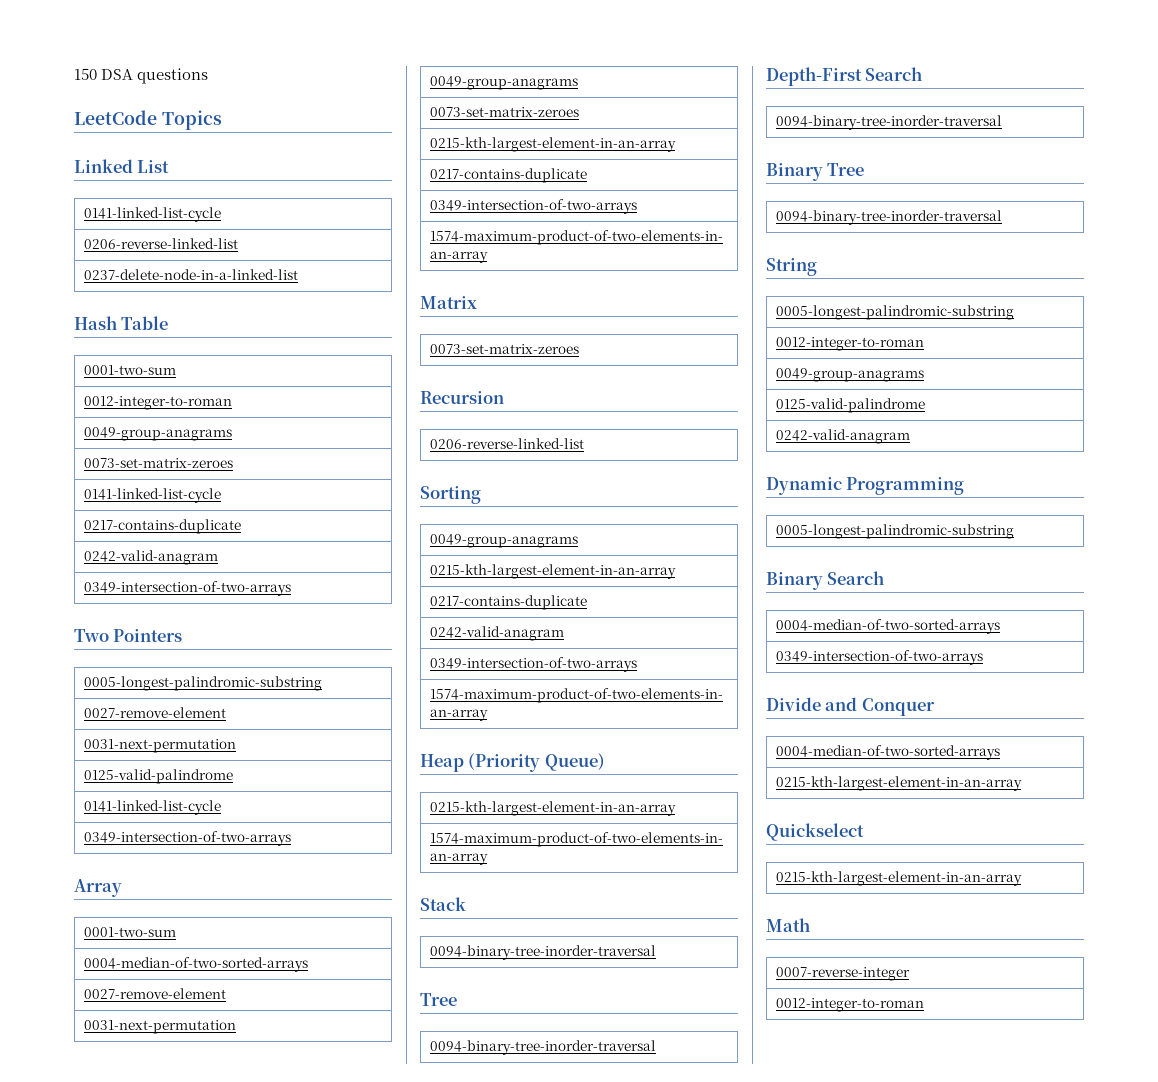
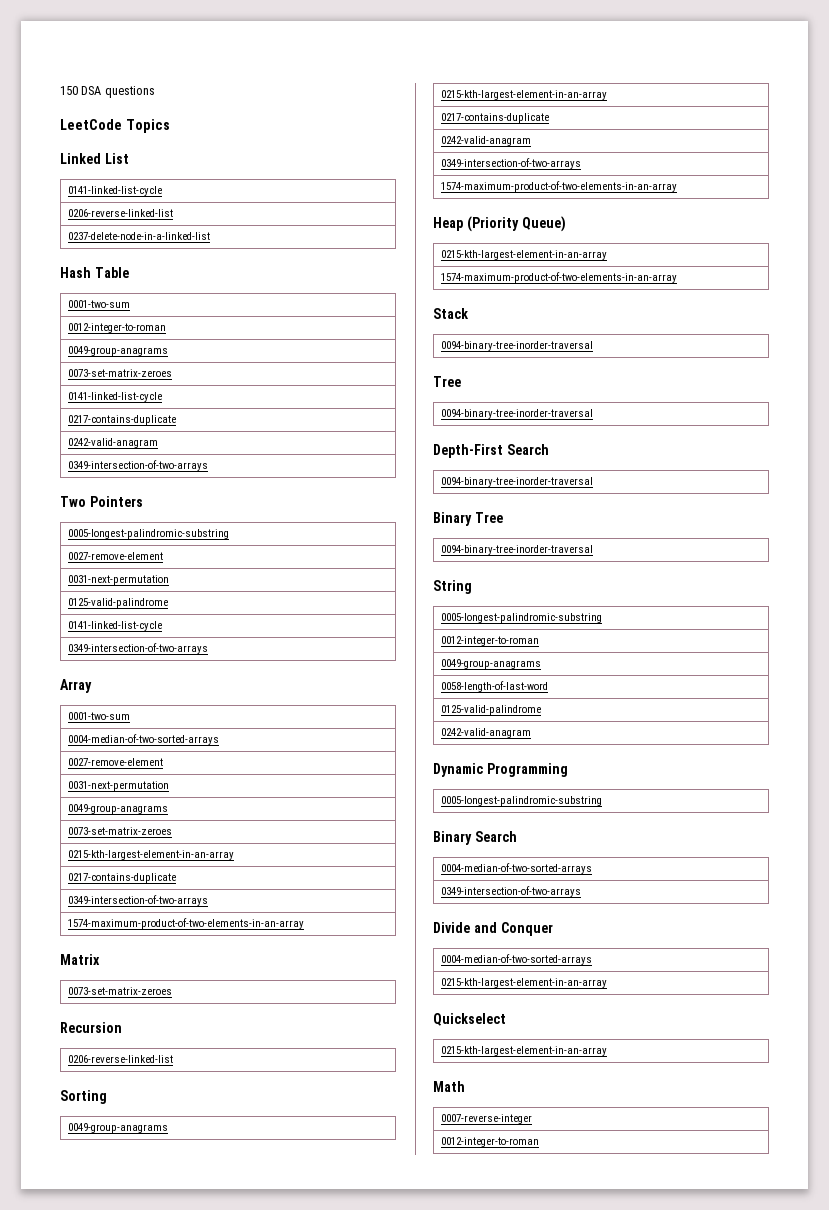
+ 0058-length-of-last-word

